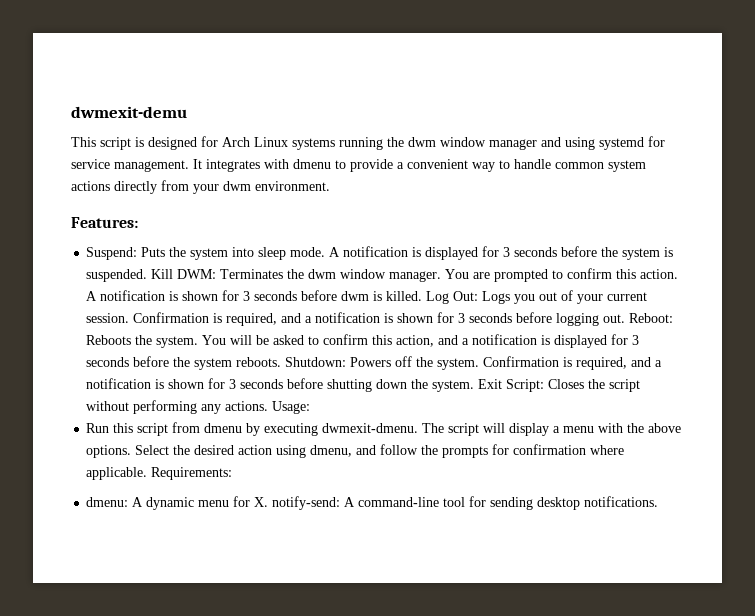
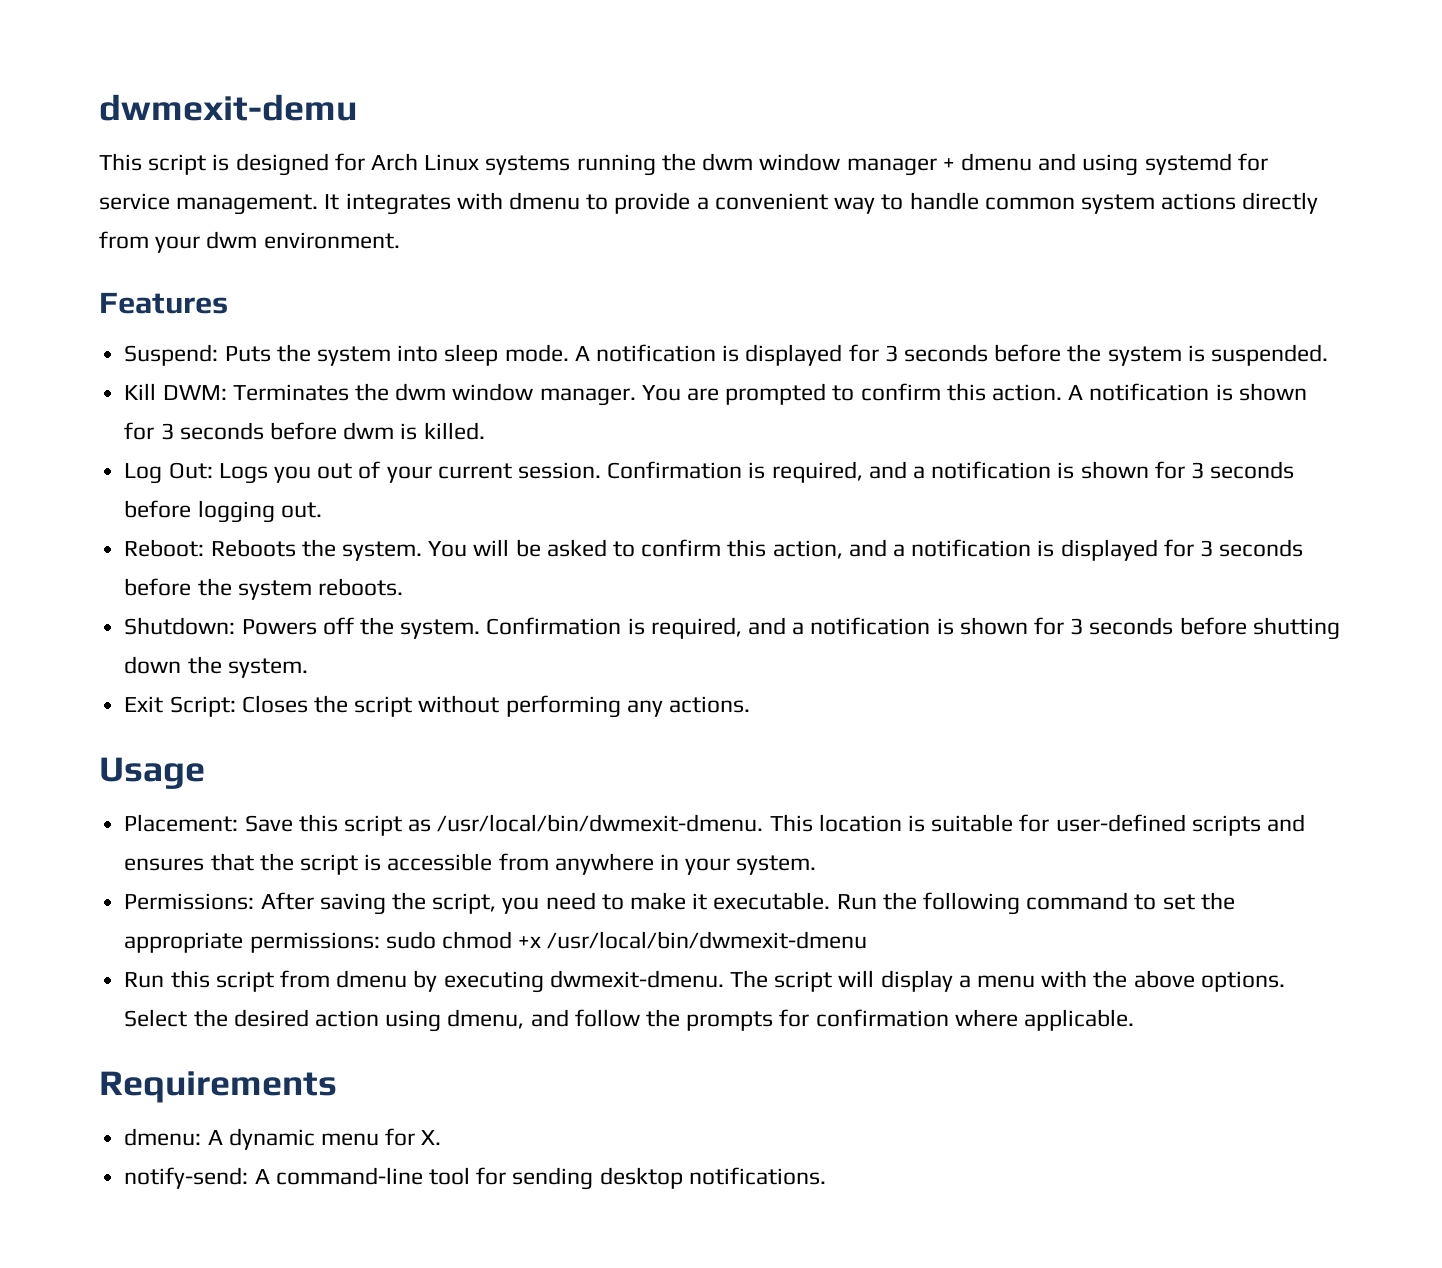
- This script is designed for Arch Linux systems running the dwm window manager and using systemd for service management.
+ This script is designed for Arch Linux systems running the dwm window manager + dmenu and using systemd for service management.
- Features:
+ Features
- A notification is displayed for 3 seconds before the system is suspended. Kill DWM: Terminates the dwm window manager.
+ A notification is displayed for 3 seconds before the system is suspended.
+ Kill DWM: Terminates the dwm window manager.
- A notification is shown for 3 seconds before dwm is killed. Log Out: Logs you out of your current session.
+ A notification is shown for 3 seconds before dwm is killed.
+ Log Out: Logs you out of your current session.
- Confirmation is required, and a notification is shown for 3 seconds before logging out. Reboot: Reboots the system.
+ Confirmation is required, and a notification is shown for 3 seconds before logging out.
+ Reboot: Reboots the system.
- You will be asked to confirm this action, and a notification is displayed for 3 seconds before the system reboots. Shutdown: Powers off the system.
+ You will be asked to confirm this action, and a notification is displayed for 3 seconds before the system reboots.
+ Shutdown: Powers off the system.
- Confirmation is required, and a notification is shown for 3 seconds before shutting down the system. Exit Script: Closes the script without performing any actions. Usage:
+ Confirmation is required, and a notification is shown for 3 seconds before shutting down the system.
+ Exit Script: Closes the script without performing any actions.
+ Usage
+ Placement: Save this script as /usr/local/bin/dwmexit-dmenu. This location is suitable for user-defined scripts and ensures that the script is accessible from anywhere in your system.
+ Permissions: After saving the script, you need to make it executable. Run the following command to set the appropriate permissions: sudo chmod +x /usr/local/bin/dwmexit-dmenu
- Select the desired action using dmenu, and follow the prompts for confirmation where applicable. Requirements:
+ Select the desired action using dmenu, and follow the prompts for confirmation where applicable.
+ Requirements
- dmenu: A dynamic menu for X. notify-send: A command-line tool for sending desktop notifications.
+ dmenu: A dynamic menu for X.
+ notify-send: A command-line tool for sending desktop notifications.

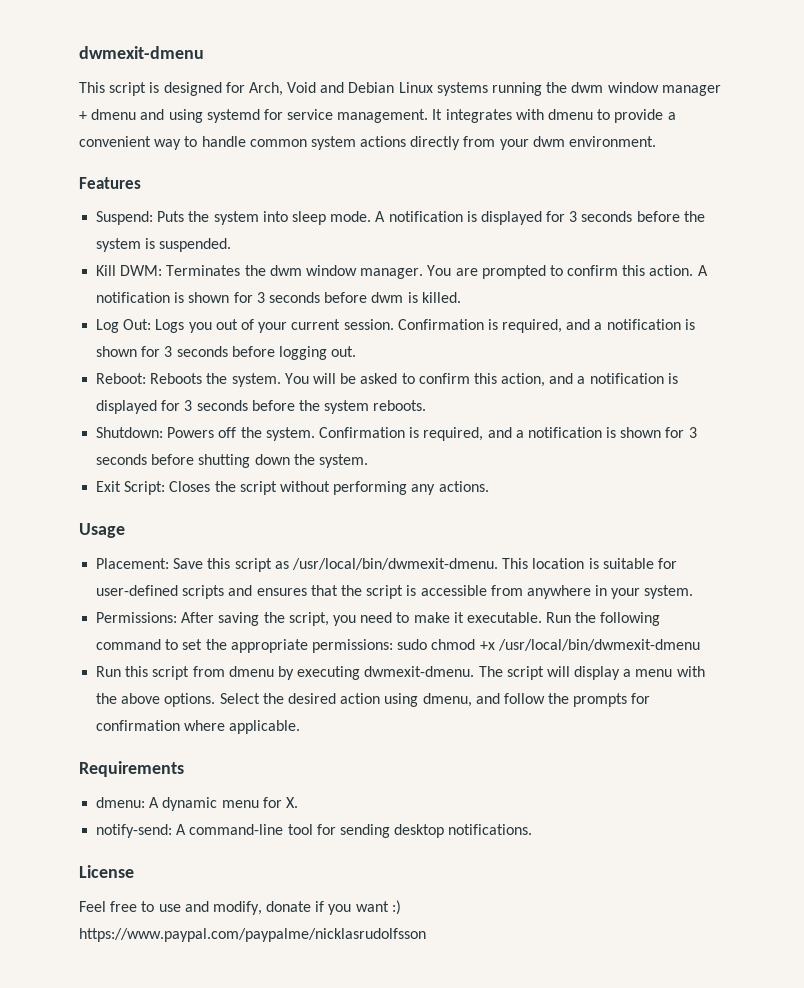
- dwmexit-demu
+ dwmexit-dmenu
- This script is designed for Arch Linux systems running the dwm window manager + dmenu and using systemd for service management.
+ This script is designed for Arch, Void and Debian Linux systems running the dwm window manager + dmenu and using systemd for service management.
+ License
+ Feel free to use and modify, donate if you want :) https://www.paypal.com/paypalme/nicklasrudolfsson

